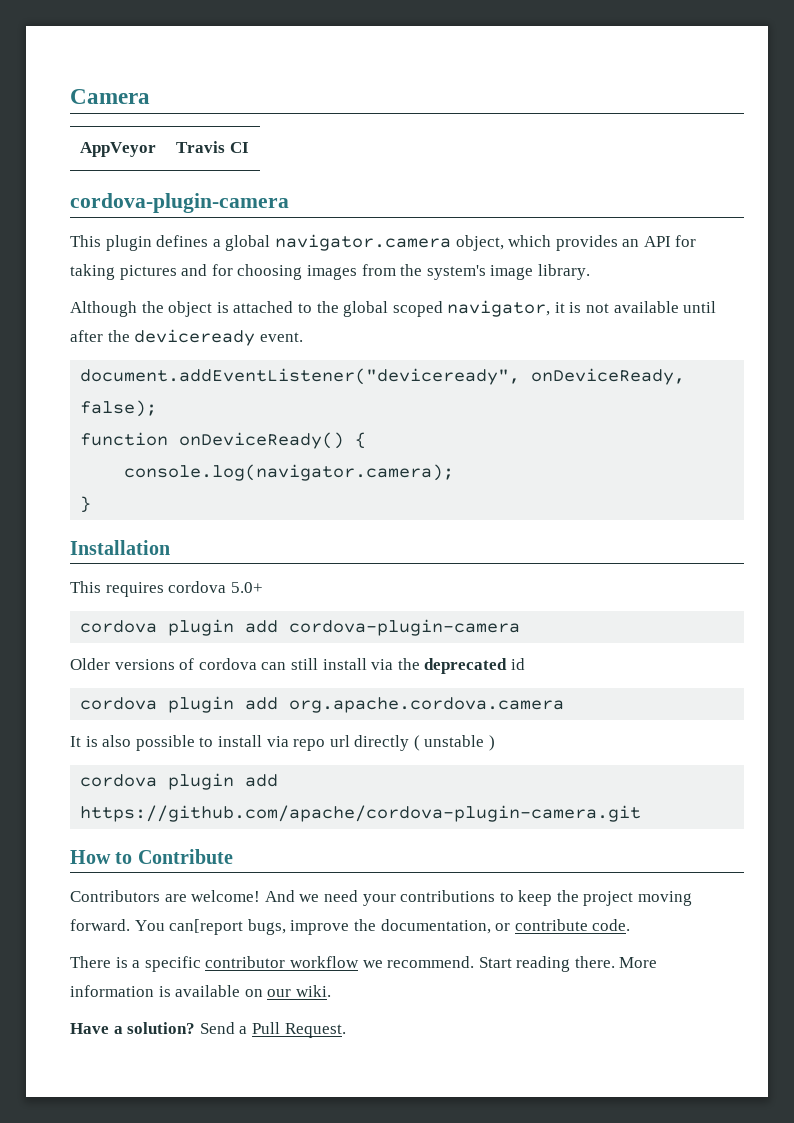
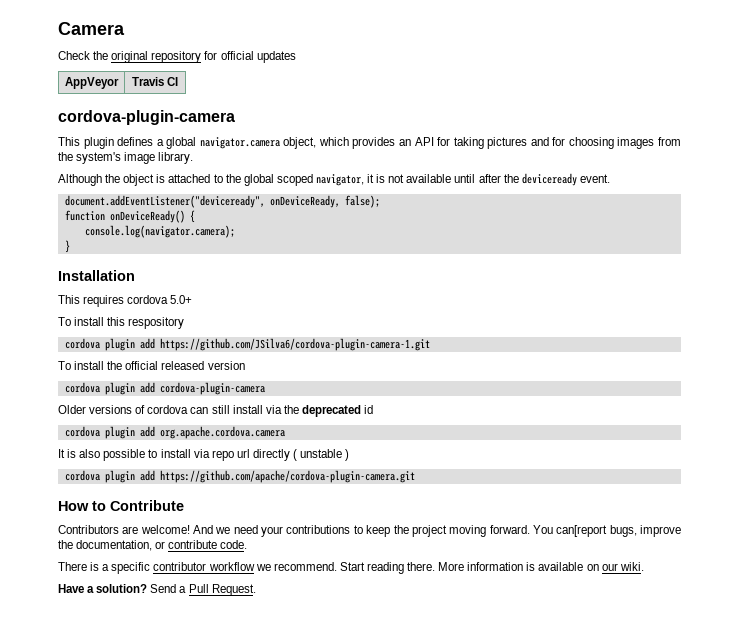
+ Check the original repository for official updates
+ To install this respository
+ cordova plugin add https://github.com/JSilva6/cordova-plugin-camera-1.git
+ To install the official released version

